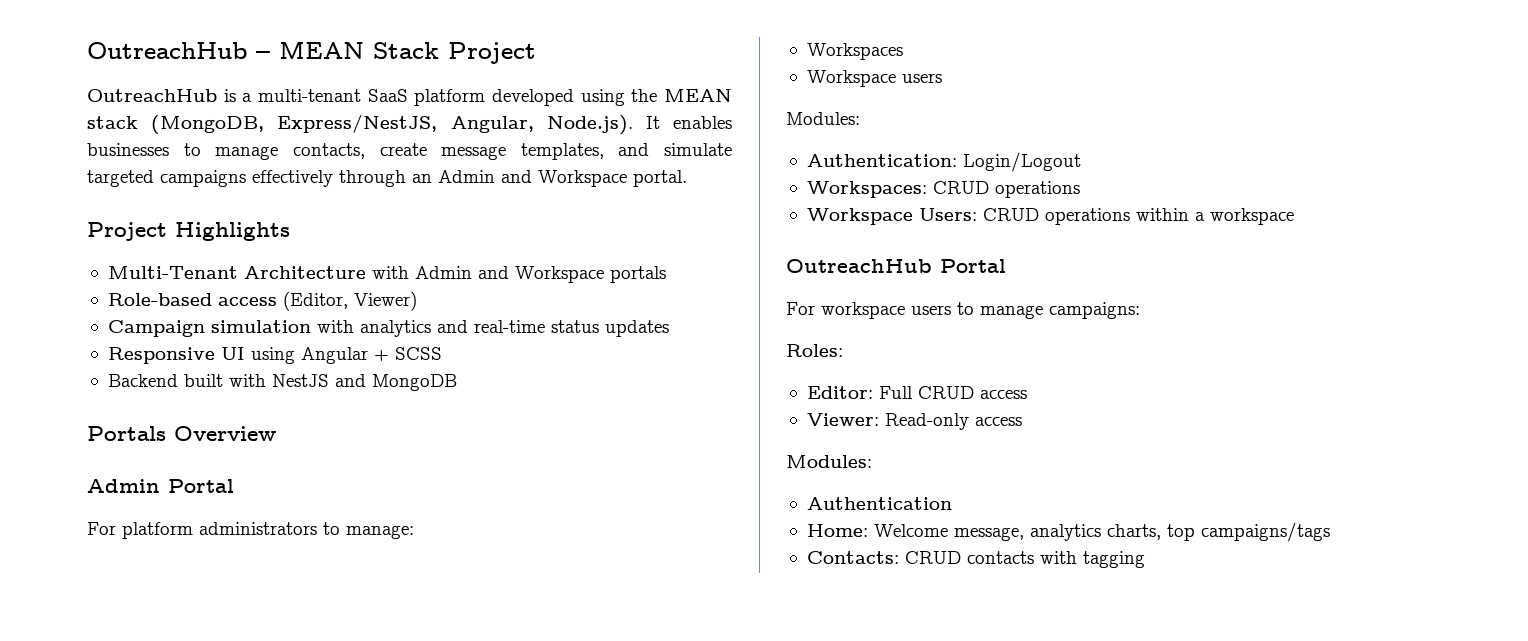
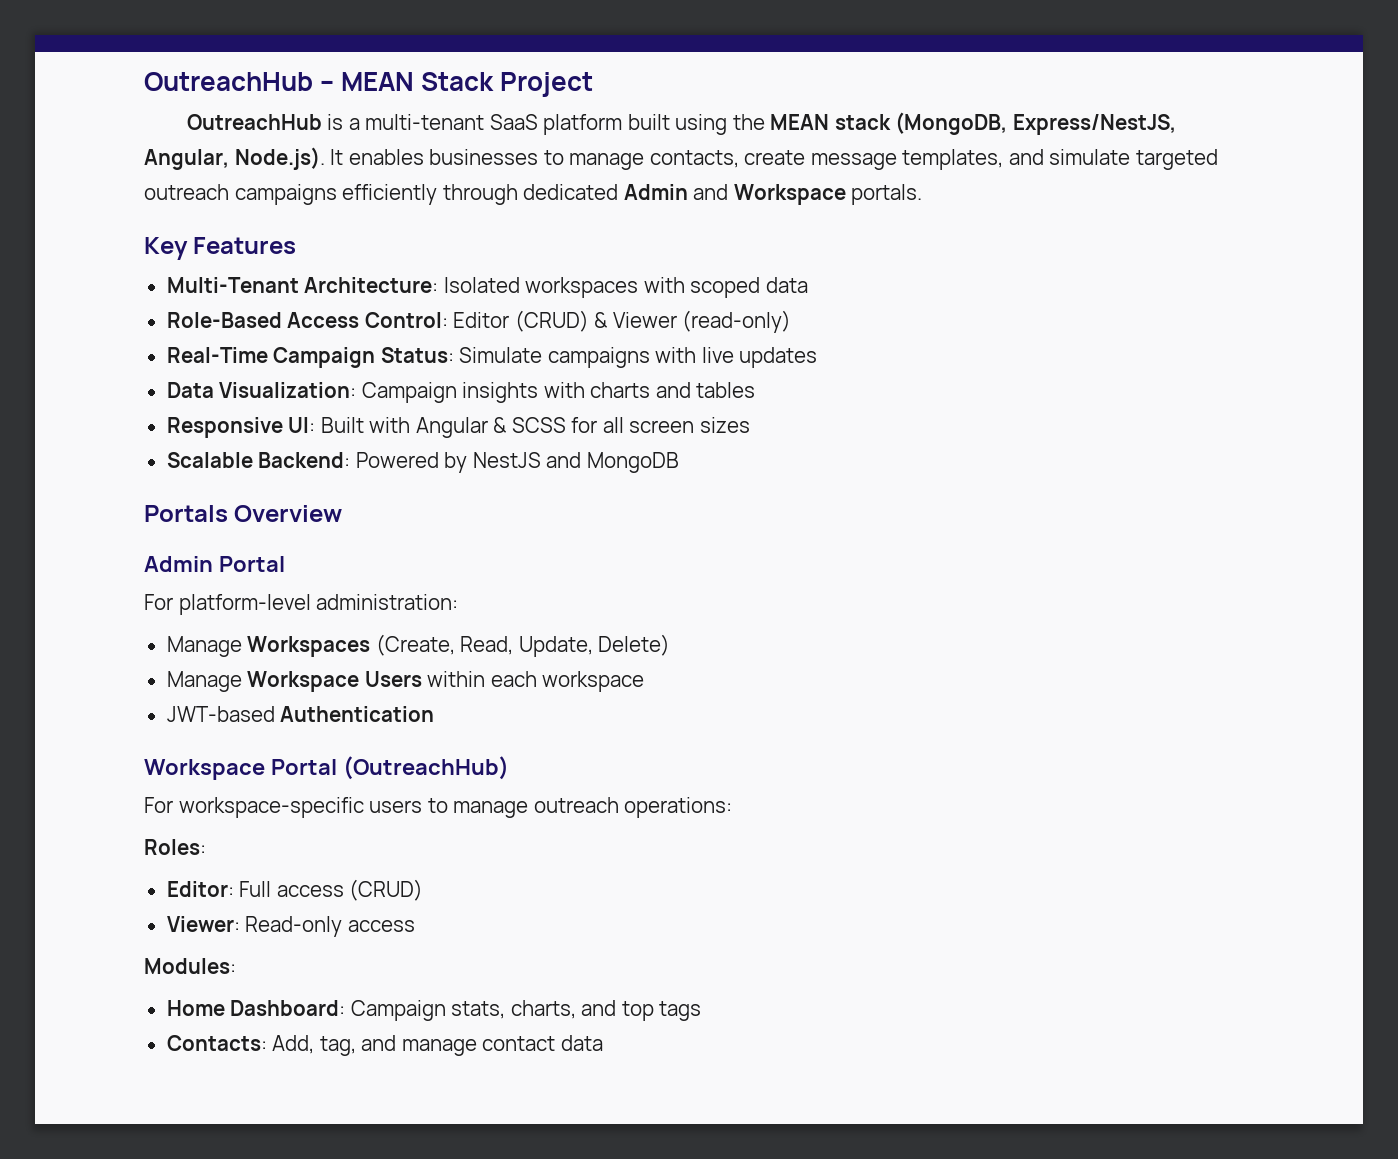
- OutreachHub is a multi-tenant SaaS platform developed using the MEAN stack (MongoDB, Express/NestJS, Angular, Node.js). It enables businesses to manage contacts, create message templates, and simulate targeted campaigns effectively through an Admin and Workspace portal.
- Project Highlights
- Multi-Tenant Architecture with Admin and Workspace portals
- Role-based access (Editor, Viewer)
- Campaign simulation with analytics and real-time status updates
- Responsive UI using Angular + SCSS
- Backend built with NestJS and MongoDB
+ OutreachHub is a multi-tenant SaaS platform built using the MEAN stack (MongoDB, Express/NestJS, Angular, Node.js). It enables businesses to manage contacts, create message templates, and simulate targeted outreach campaigns efficiently through dedicated Admin and Workspace portals.
+ Key Features
+ Multi-Tenant Architecture: Isolated workspaces with scoped data
+ Role-Based Access Control: Editor (CRUD) & Viewer (read-only)
+ Real-Time Campaign Status: Simulate campaigns with live updates
+ Data Visualization: Campaign insights with charts and tables
+ Responsive UI: Built with Angular & SCSS for all screen sizes
+ Scalable Backend: Powered by NestJS and MongoDB
- For platform administrators to manage:
- Workspaces
- Workspace users
- Modules:
- Authentication: Login/Logout
- Workspaces: CRUD operations
- Workspace Users: CRUD operations within a workspace
- OutreachHub Portal
- For workspace users to manage campaigns:
+ For platform-level administration:
+ Manage Workspaces (Create, Read, Update, Delete)
+ Manage Workspace Users within each workspace
+ JWT-based Authentication
+ Workspace Portal (OutreachHub)
+ For workspace-specific users to manage outreach operations:
- Editor: Full CRUD access
+ Editor: Full access (CRUD)
- Authentication
- Home: Welcome message, analytics charts, top campaigns/tags
- Contacts: CRUD contacts with tagging
+ Home Dashboard: Campaign stats, charts, and top tags
+ Contacts: Add, tag, and manage contact data

